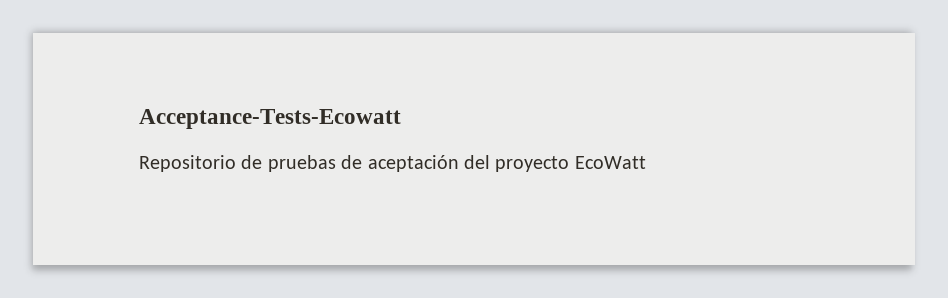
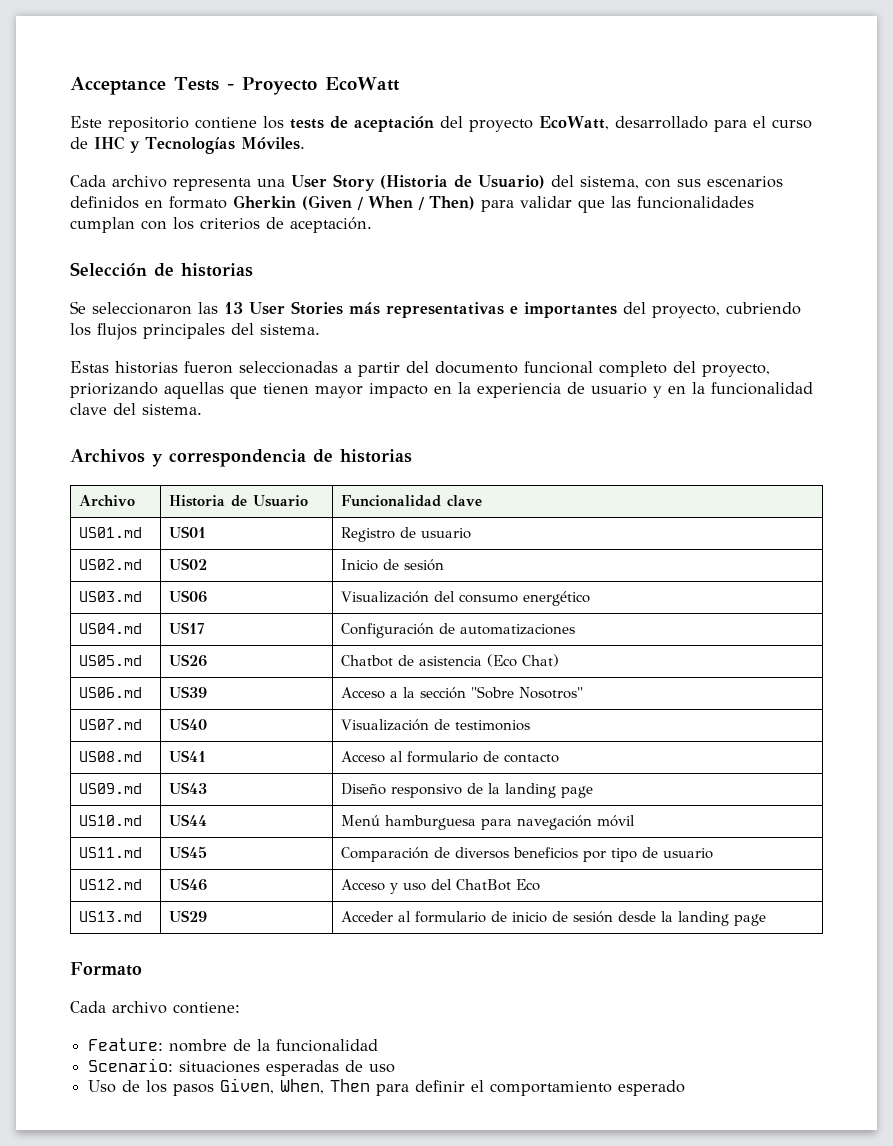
- Acceptance-Tests-Ecowatt
- Repositorio de pruebas de aceptación del proyecto EcoWatt
+ Acceptance Tests - Proyecto EcoWatt
+ Este repositorio contiene los tests de aceptación del proyecto EcoWatt, desarrollado para el curso de IHC y Tecnologías Móviles.
+ Cada archivo representa una User Story (Historia de Usuario) del sistema, con sus escenarios definidos en formato Gherkin (Given / When / Then) para validar que las funcionalidades cumplan con los criterios de aceptación.
+ Selección de historias
+ Se seleccionaron las 13 User Stories más representativas e importantes del proyecto, cubriendo los flujos principales del sistema.
+ Estas historias fueron seleccionadas a partir del documento funcional completo del proyecto, priorizando aquellas que tienen mayor impacto en la experiencia de usuario y en la funcionalidad clave del sistema.
+ Archivos y correspondencia de historias
+ Archivo | Historia de Usuario | Funcionalidad clave
+ US01.md | US01 | Registro de usuario
+ US02.md | US02 | Inicio de sesión
+ US03.md | US06 | Visualización del consumo energético
+ US04.md | US17 | Configuración de automatizaciones
+ US05.md | US26 | Chatbot de asistencia (Eco Chat)
+ US06.md | US39 | Acceso a la sección "Sobre Nosotros"
+ US07.md | US40 | Visualización de testimonios
+ US08.md | US41 | Acceso al formulario de contacto
+ US09.md | US43 | Diseño responsivo de la landing page
+ US10.md | US44 | Menú hamburguesa para navegación móvil
+ US11.md | US45 | Comparación de diversos beneficios por tipo de usuario
+ US12.md | US46 | Acceso y uso del ChatBot Eco
+ US13.md | US29 | Acceder al formulario de inicio de sesión desde la landing page
+ Formato
+ Cada archivo contiene:
+ Feature: nombre de la funcionalidad
+ Scenario: situaciones esperadas de uso
+ Uso de los pasos Given, When, Then para definir el comportamiento esperado

